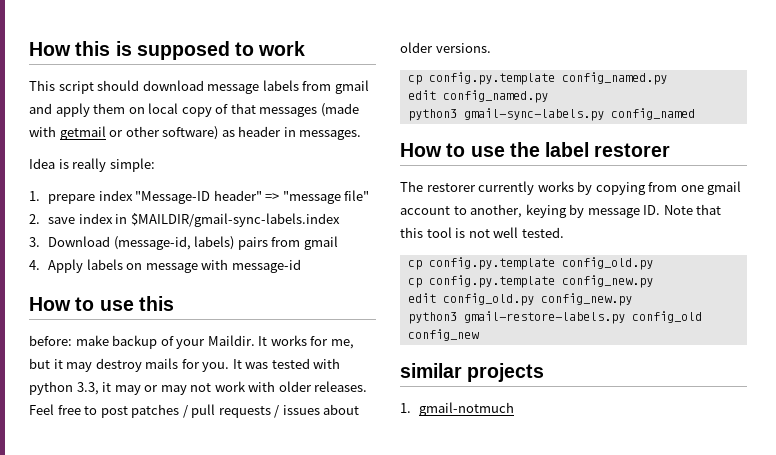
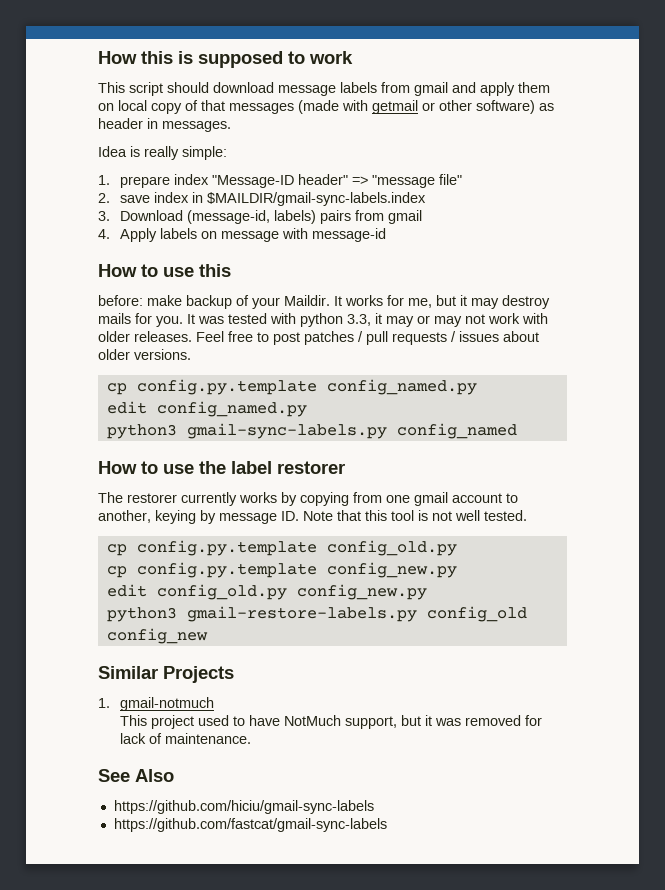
- similar projects
+ Similar Projects
+ This project used to have NotMuch support, but it was removed for lack of maintenance.
+ See Also
+ https://github.com/hiciu/gmail-sync-labels
+ https://github.com/fastcat/gmail-sync-labels

